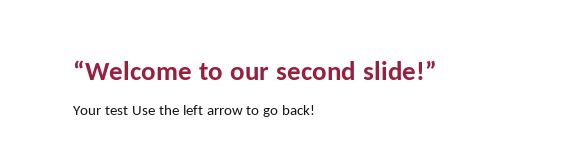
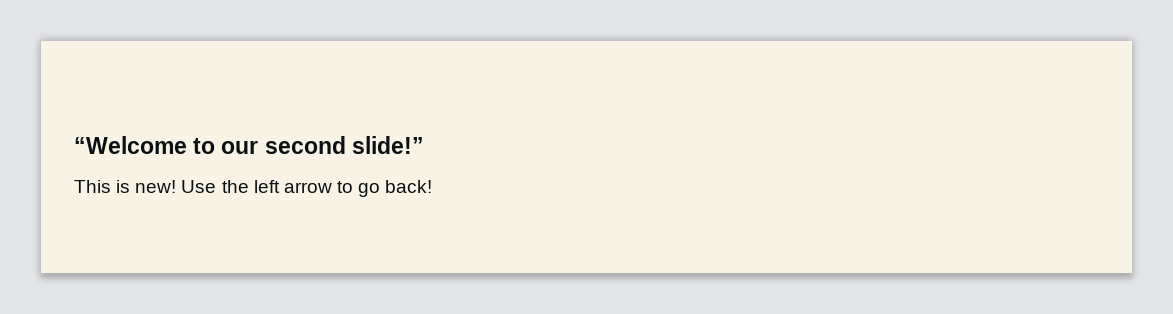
- Your test Use the left arrow to go back!
+ This is new! Use the left arrow to go back!

